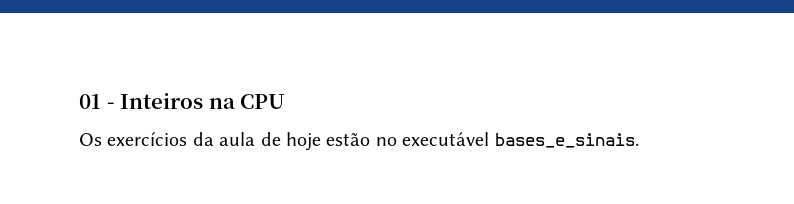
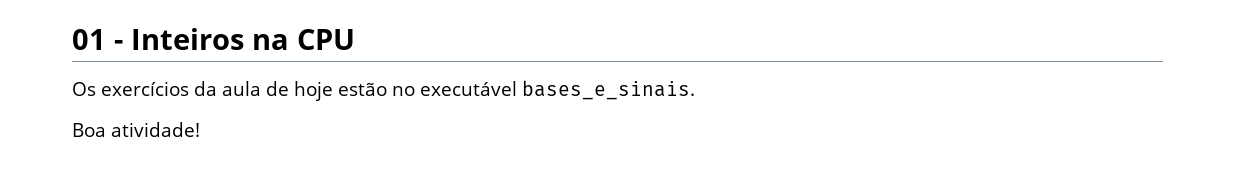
+ Boa atividade!

